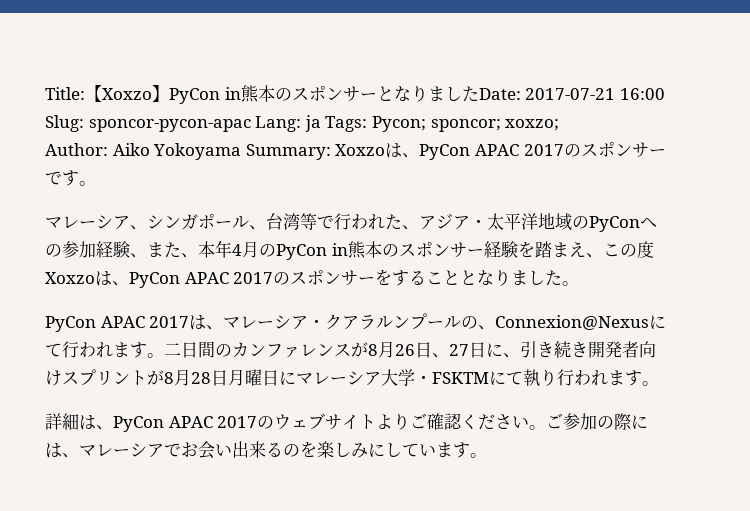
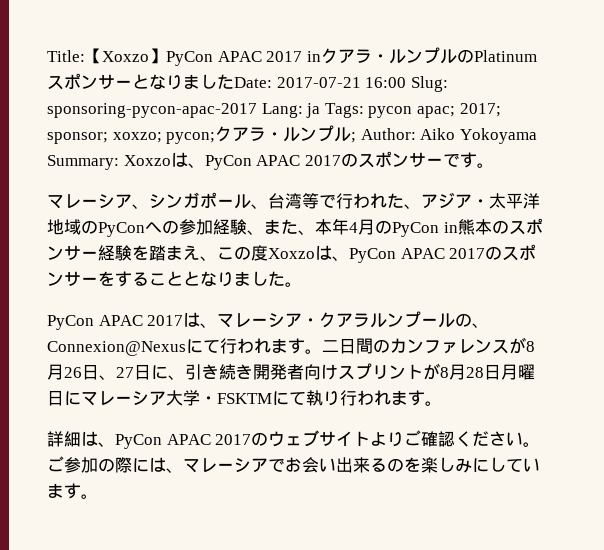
- Title:【Xoxzo】PyCon in熊本のスポンサーとなりましたDate: 2017-07-21 16:00 Slug: sponcor-pycon-apac Lang: ja Tags: Pycon; sponcor; xoxzo;
- Author: Aiko Yokoyama Summary: Xoxzoは、PyCon APAC 2017のスポンサーです。
+ Title:【Xoxzo】PyCon APAC 2017 inクアラ・ルンプルのPlatinumスポンサーとなりましたDate: 2017-07-21 16:00 Slug: sponsoring-pycon-apac-2017 Lang: ja Tags: pycon apac; 2017; sponsor; xoxzo; pycon;クアラ・ルンプル; Author: Aiko Yokoyama Summary: Xoxzoは、PyCon APAC 2017のスポンサーです。

